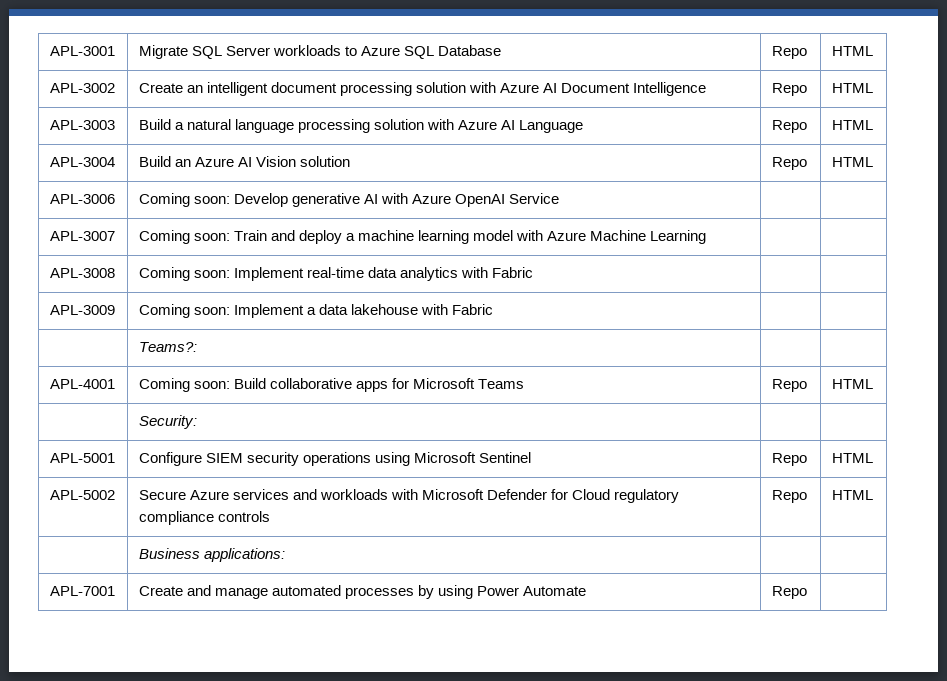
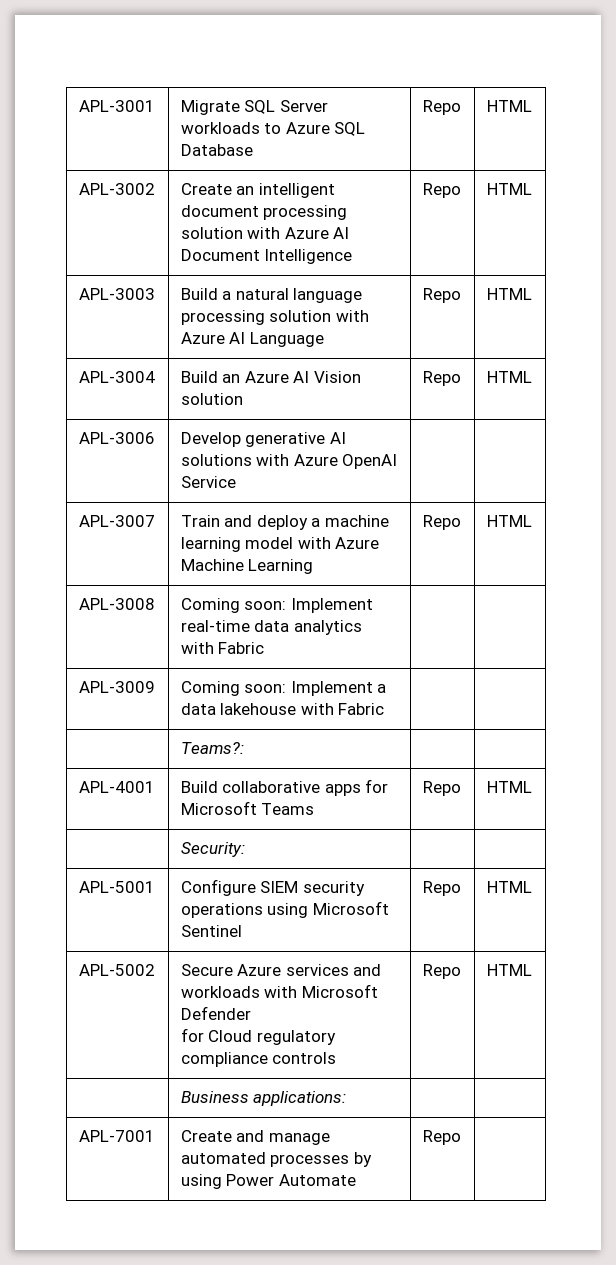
- APL-3006 | Coming soon: Develop generative AI with Azure OpenAI Service | |
+ APL-3006 | Develop generative AI solutions with Azure OpenAI Service | |
- APL-3007 | Coming soon: Train and deploy a machine learning model with Azure Machine Learning | |
+ APL-3007 | Train and deploy a machine learning model with Azure Machine Learning | Repo | HTML
- APL-4001 | Coming soon: Build collaborative apps for Microsoft Teams | Repo | HTML
+ APL-4001 | Build collaborative apps for Microsoft Teams | Repo | HTML
- APL-5002 | Secure Azure services and workloads with Microsoft Defender for Cloud regulatory compliance controls | Repo | HTML
+ APL-5002 | Secure Azure services and workloads with Microsoft Defender
+ for Cloud regulatory compliance controls | Repo | HTML

